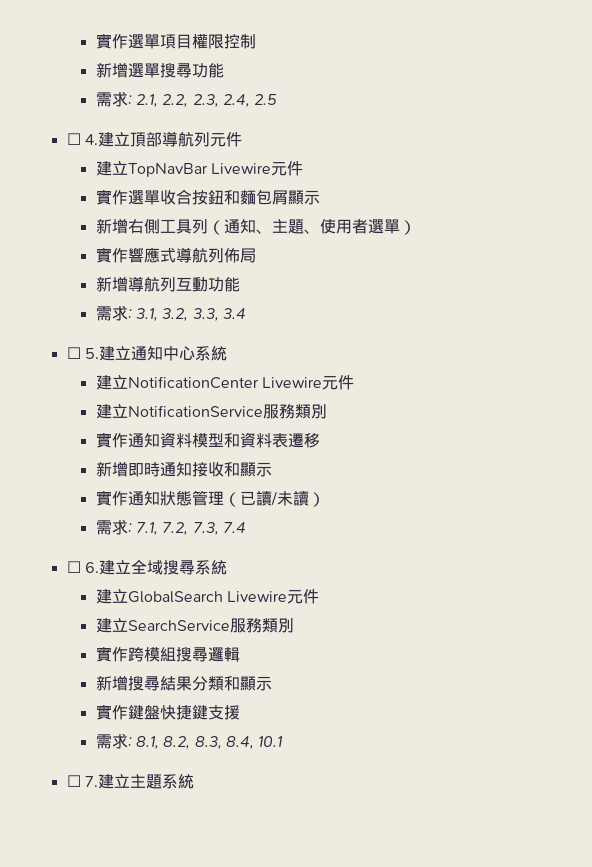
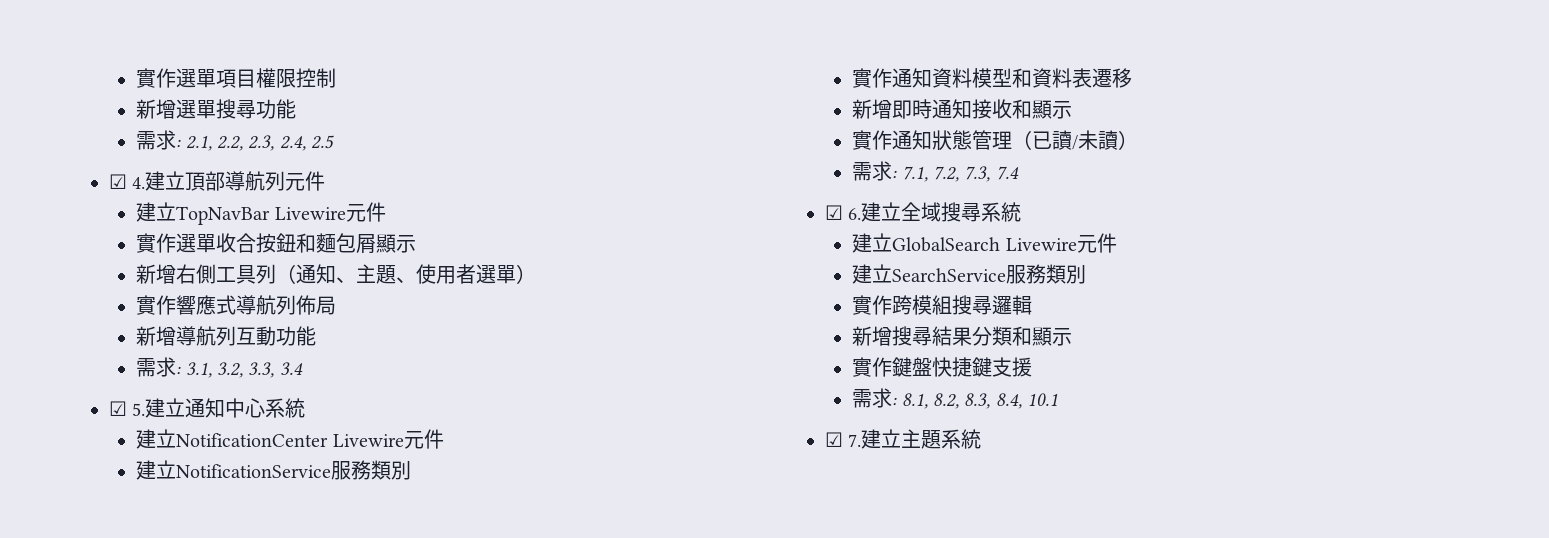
- ☐ 4.建立頂部導航列元件
+ ☑ 4.建立頂部導航列元件
- ☐ 5.建立通知中心系統
+ ☑ 5.建立通知中心系統
- ☐ 6.建立全域搜尋系統
+ ☑ 6.建立全域搜尋系統
- ☐ 7.建立主題系統
+ ☑ 7.建立主題系統

